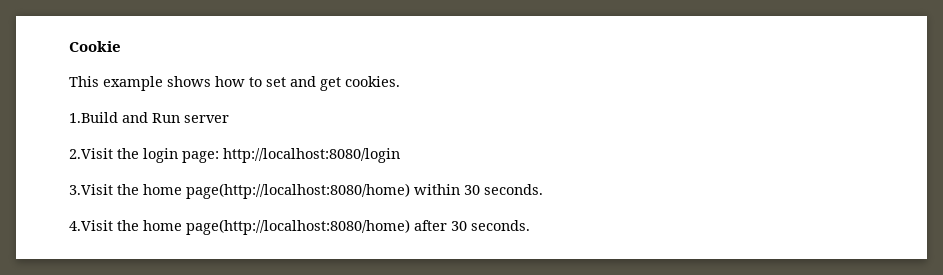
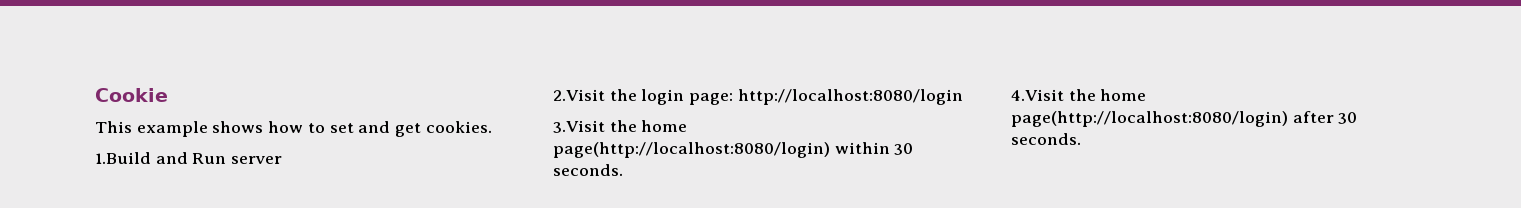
- 3.Visit the home page(http://localhost:8080/home) within 30 seconds.
+ 3.Visit the home page(http://localhost:8080/login) within 30 seconds.
- 4.Visit the home page(http://localhost:8080/home) after 30 seconds.
+ 4.Visit the home page(http://localhost:8080/login) after 30 seconds.

